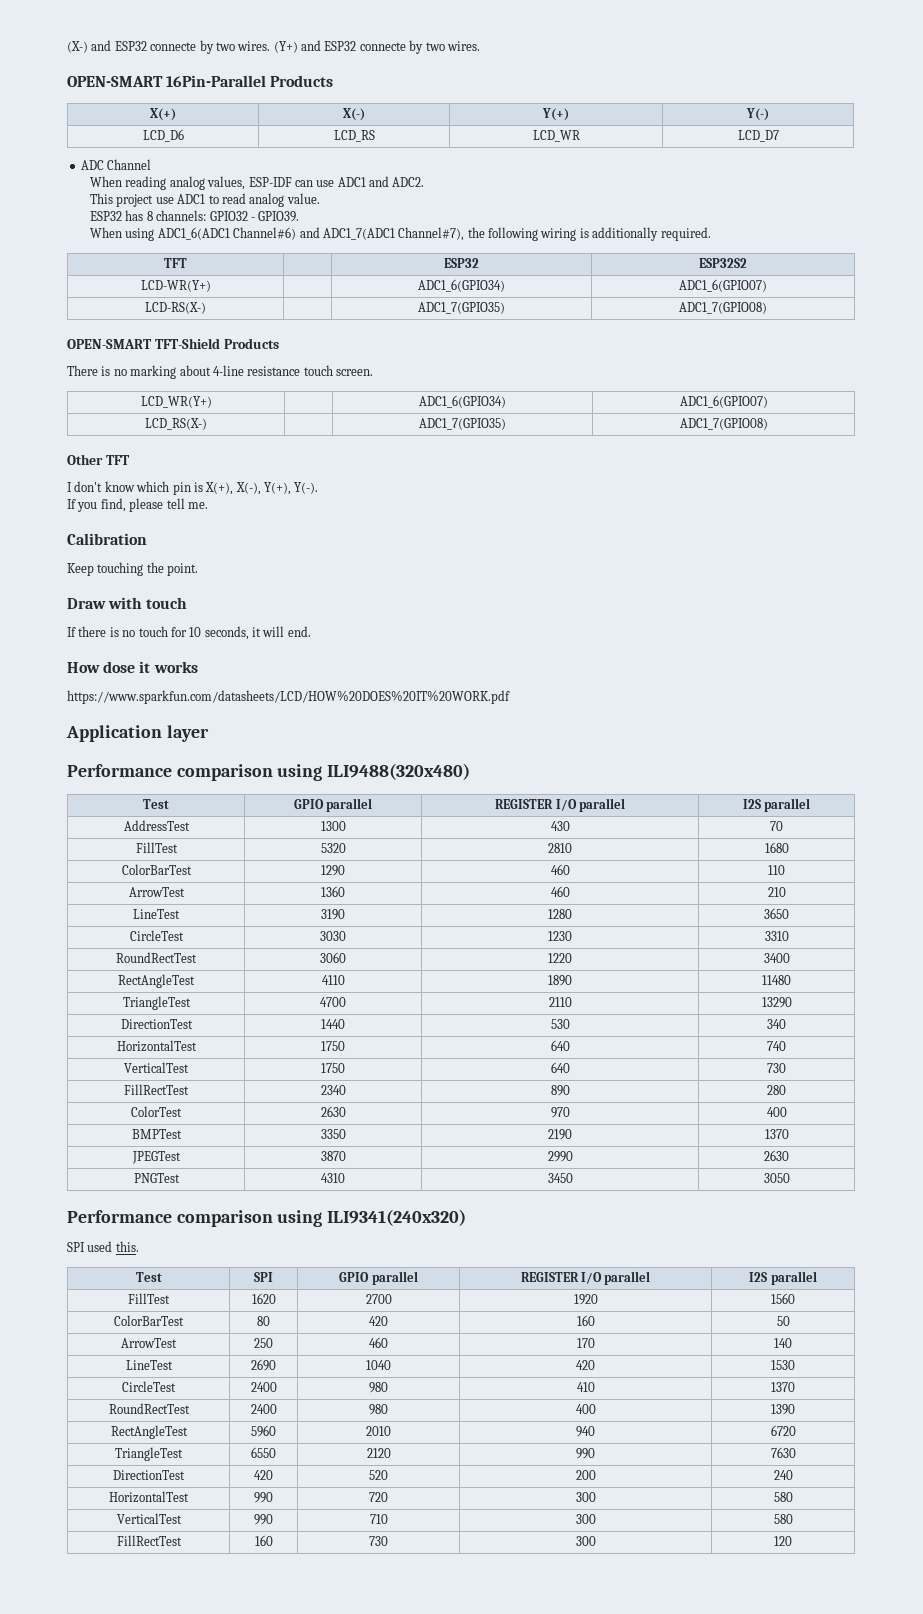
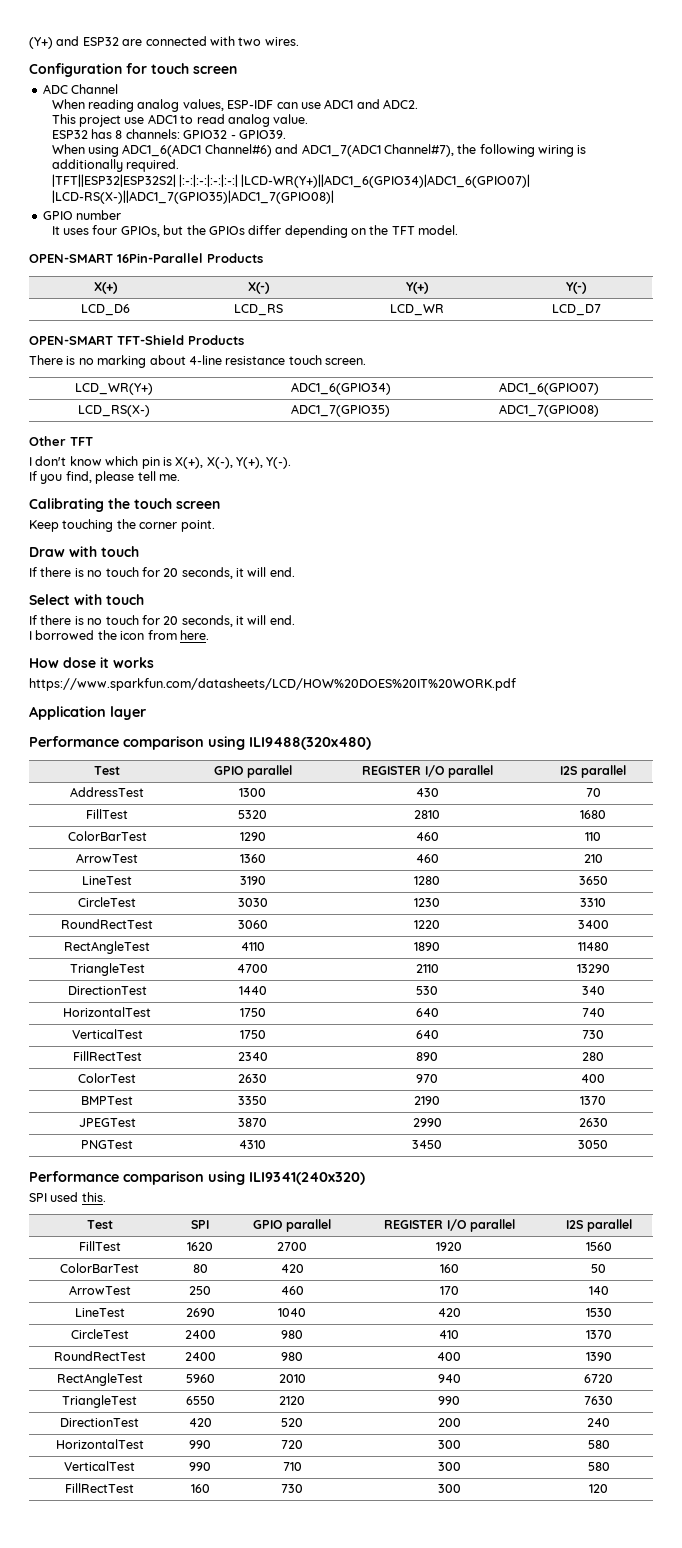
- (X-) and ESP32 connecte by two wires. (Y+) and ESP32 connecte by two wires.
- OPEN-SMART 16Pin-Parallel Products
- X(+) | X(-) | Y(+) | Y(-)
- LCD_D6 | LCD_RS | LCD_WR | LCD_D7
+ (Y+) and ESP32 are connected with two wires.
+ Configuration for touch screen
- TFT | | ESP32 | ESP32S2
- LCD-WR(Y+) | | ADC1_6(GPIO34) | ADC1_6(GPIO07)
- LCD-RS(X-) | | ADC1_7(GPIO35) | ADC1_7(GPIO08)
+ |TFT||ESP32|ESP32S2| |:-:|:-:|:-:|:-:| |LCD-WR(Y+)||ADC1_6(GPIO34)|ADC1_6(GPIO07)| |LCD-RS(X-)||ADC1_7(GPIO35)|ADC1_7(GPIO08)|
+ GPIO number
+ It uses four GPIOs, but the GPIOs differ depending on the TFT model.
+ OPEN-SMART 16Pin-Parallel Products
+ X(+) | X(-) | Y(+) | Y(-)
+ LCD_D6 | LCD_RS | LCD_WR | LCD_D7
- Calibration
+ Calibrating the touch screen
- Keep touching the point.
+ Keep touching the corner point.
  Draw with touch
- If there is no touch for 10 seconds, it will end.
+ If there is no touch for 20 seconds, it will end.
+ Select with touch
+ If there is no touch for 20 seconds, it will end.
+ I borrowed the icon from here.

